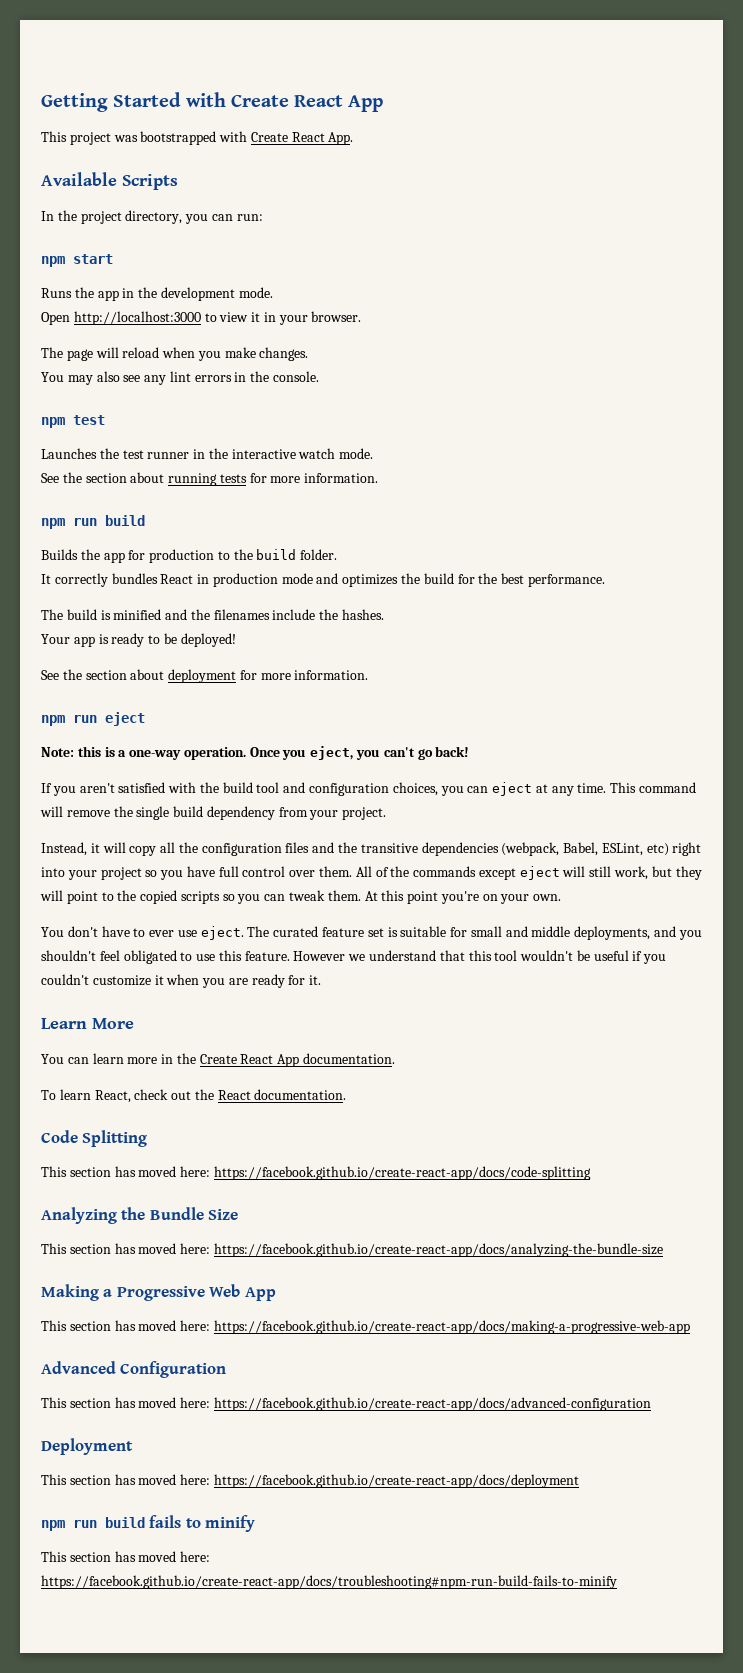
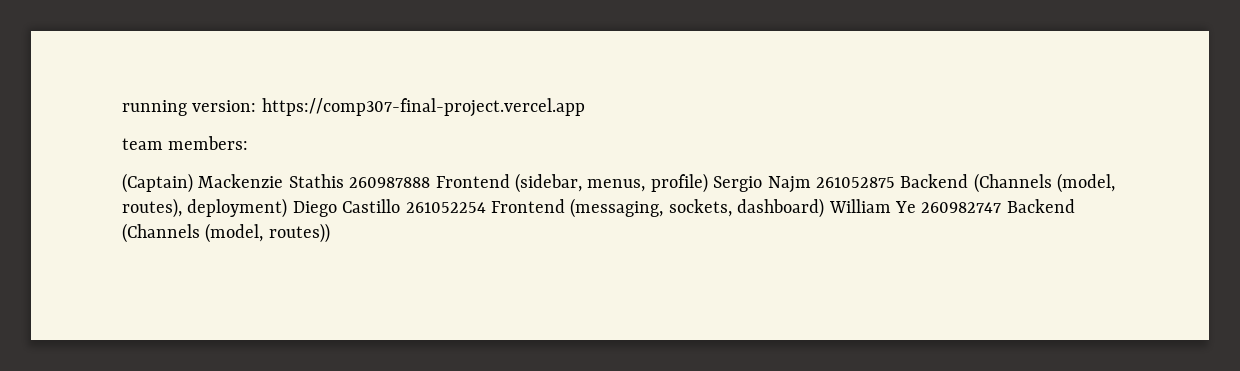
- Getting Started with Create React App
- This project was bootstrapped with Create React App.
- Available Scripts
- In the project directory, you can run:
- npm start
- Runs the app in the development mode.
- Open http://localhost:3000 to view it in your browser.
- The page will reload when you make changes.
- You may also see any lint errors in the console.
- npm test
- Launches the test runner in the interactive watch mode.
- See the section about running tests for more information.
- npm run build
- Builds the app for production to the build folder.
- It correctly bundles React in production mode and optimizes the build for the best performance.
- The build is minified and the filenames include the hashes.
- Your app is ready to be deployed!
- See the section about deployment for more information.
- npm run eject
- Note: this is a one-way operation. Once you eject, you can't go back!
- If you aren't satisfied with the build tool and configuration choices, you can eject at any time. This command will remove the single build dependency from your project.
- Instead, it will copy all the configuration files and the transitive dependencies (webpack, Babel, ESLint, etc) right into your project so you have full control over them. All of the commands except eject will still work, but they will point to the copied scripts so you can tweak them. At this point you're on your own.
- You don't have to ever use eject. The curated feature set is suitable for small and middle deployments, and you shouldn't feel obligated to use this feature. However we understand that this tool wouldn't be useful if you couldn't customize it when you are ready for it.
- Learn More
- You can learn more in the Create React App documentation.
- To learn React, check out the React documentation.
- Code Splitting
- This section has moved here: https://facebook.github.io/create-react-app/docs/code-splitting
- Analyzing the Bundle Size
- This section has moved here: https://facebook.github.io/create-react-app/docs/analyzing-the-bundle-size
- Making a Progressive Web App
- This section has moved here: https://facebook.github.io/create-react-app/docs/making-a-progressive-web-app
- Advanced Configuration
- This section has moved here: https://facebook.github.io/create-react-app/docs/advanced-configuration
- Deployment
- This section has moved here: https://facebook.github.io/create-react-app/docs/deployment
- npm run build fails to minify
- This section has moved here: https://facebook.github.io/create-react-app/docs/troubleshooting#npm-run-build-fails-to-minify
+ running version: https://comp307-final-project.vercel.app
+ team members:
+ (Captain) Mackenzie Stathis 260987888 Frontend (sidebar, menus, profile) Sergio Najm 261052875 Backend (Channels (model, routes), deployment) Diego Castillo 261052254 Frontend (messaging, sockets, dashboard) William Ye 260982747 Backend (Channels (model, routes))

